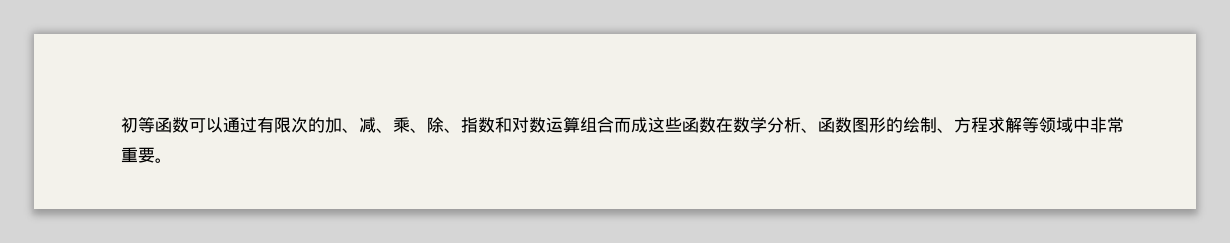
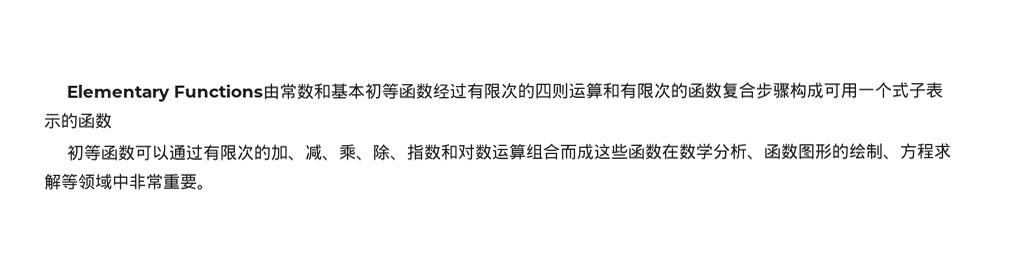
+ Elementary Functions由常数和基本初等函数经过有限次的四则运算和有限次的函数复合步骤构成可用一个式子表示的函数

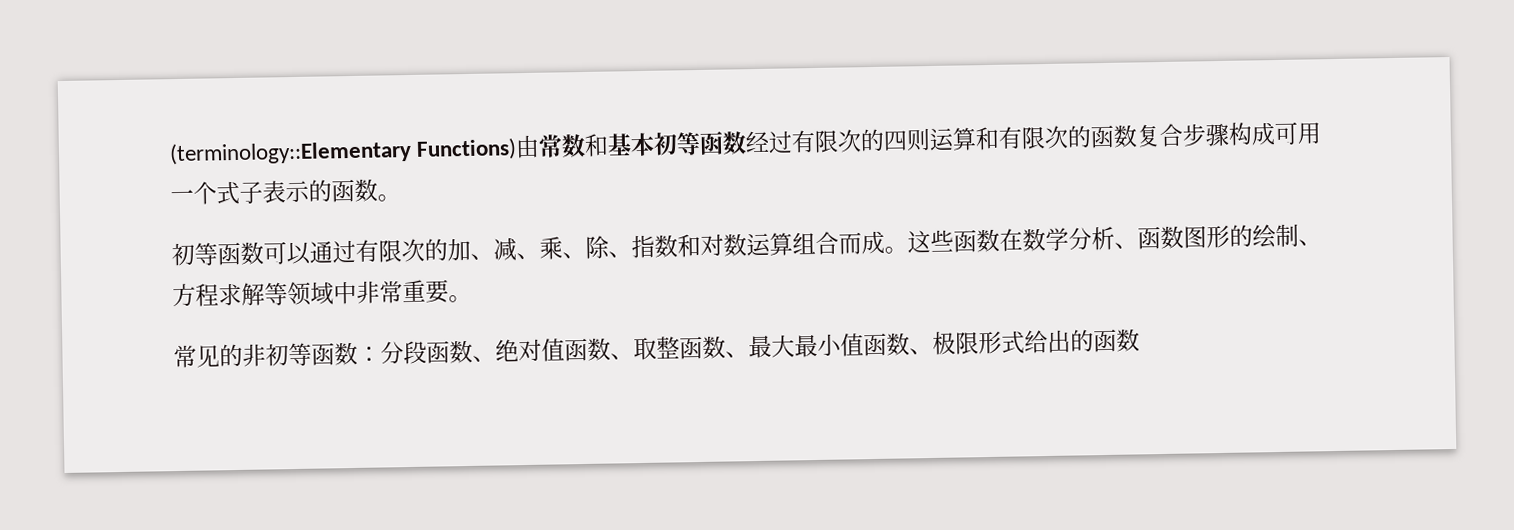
- Elementary Functions由常数和基本初等函数经过有限次的四则运算和有限次的函数复合步骤构成可用一个式子表示的函数
+ (terminology::Elementary Functions)由常数和基本初等函数经过有限次的四则运算和有限次的函数复合步骤构成可用一个式子表示的函数。
- 初等函数可以通过有限次的加、减、乘、除、指数和对数运算组合而成这些函数在数学分析、函数图形的绘制、方程求解等领域中非常重要。
+ 初等函数可以通过有限次的加、减、乘、除、指数和对数运算组合而成。这些函数在数学分析、函数图形的绘制、方程求解等领域中非常重要。
+ 常见的非初等函数：分段函数、绝对值函数、取整函数、最大最小值函数、极限形式给出的函数

